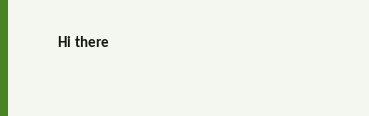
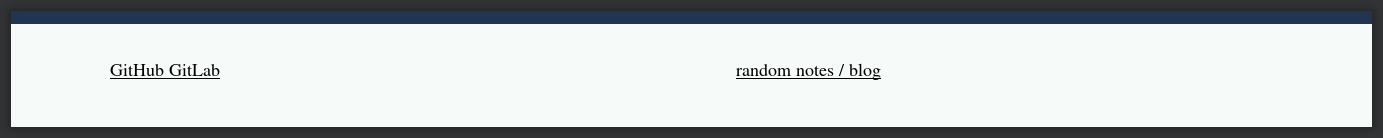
- Hi there
+ GitHub GitLab
+ random notes / blog

